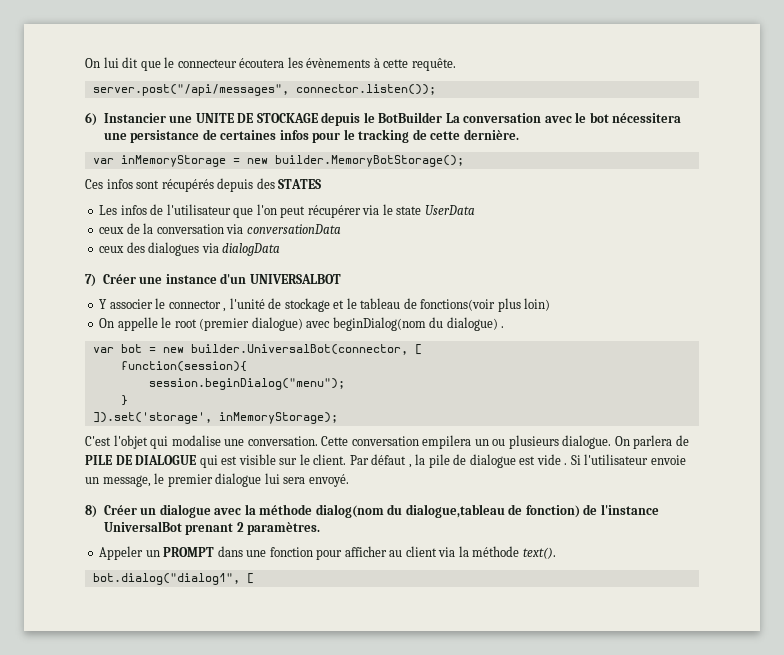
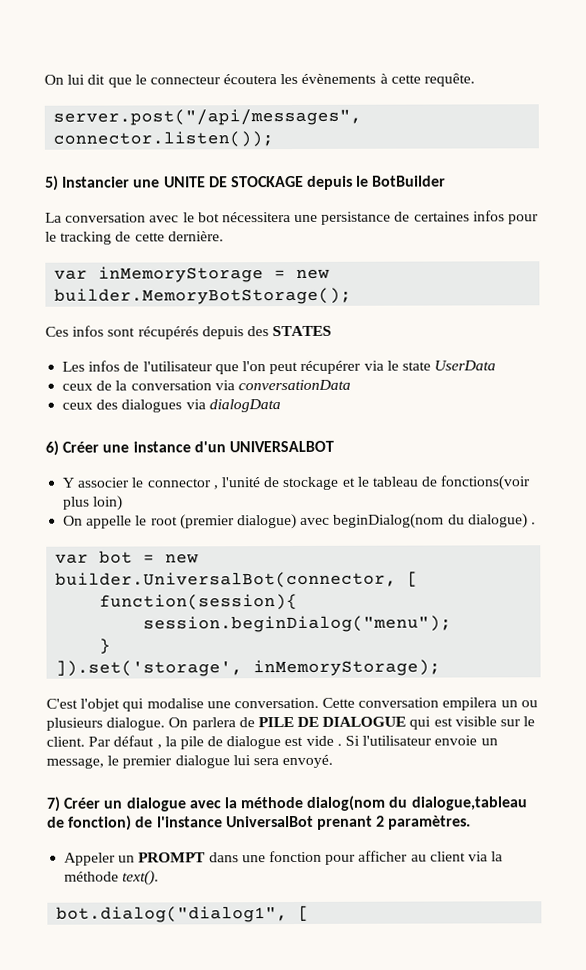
- 6) Instancier une UNITE DE STOCKAGE depuis le BotBuilder La conversation avec le bot nécessitera une persistance de certaines infos pour le tracking de cette dernière.
+ 5) Instancier une UNITE DE STOCKAGE depuis le BotBuilder
+ La conversation avec le bot nécessitera une persistance de certaines infos pour le tracking de cette dernière.
- 7) Créer une instance d'un UNIVERSALBOT
+ 6) Créer une instance d'un UNIVERSALBOT
- 8) Créer un dialogue avec la méthode dialog(nom du dialogue,tableau de fonction) de l'instance UniversalBot prenant 2 paramètres.
+ 7) Créer un dialogue avec la méthode dialog(nom du dialogue,tableau de fonction) de l'instance UniversalBot prenant 2 paramètres.

